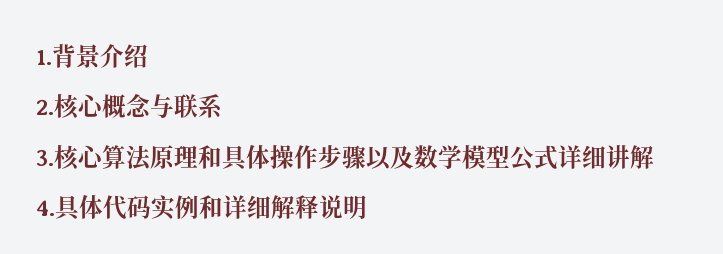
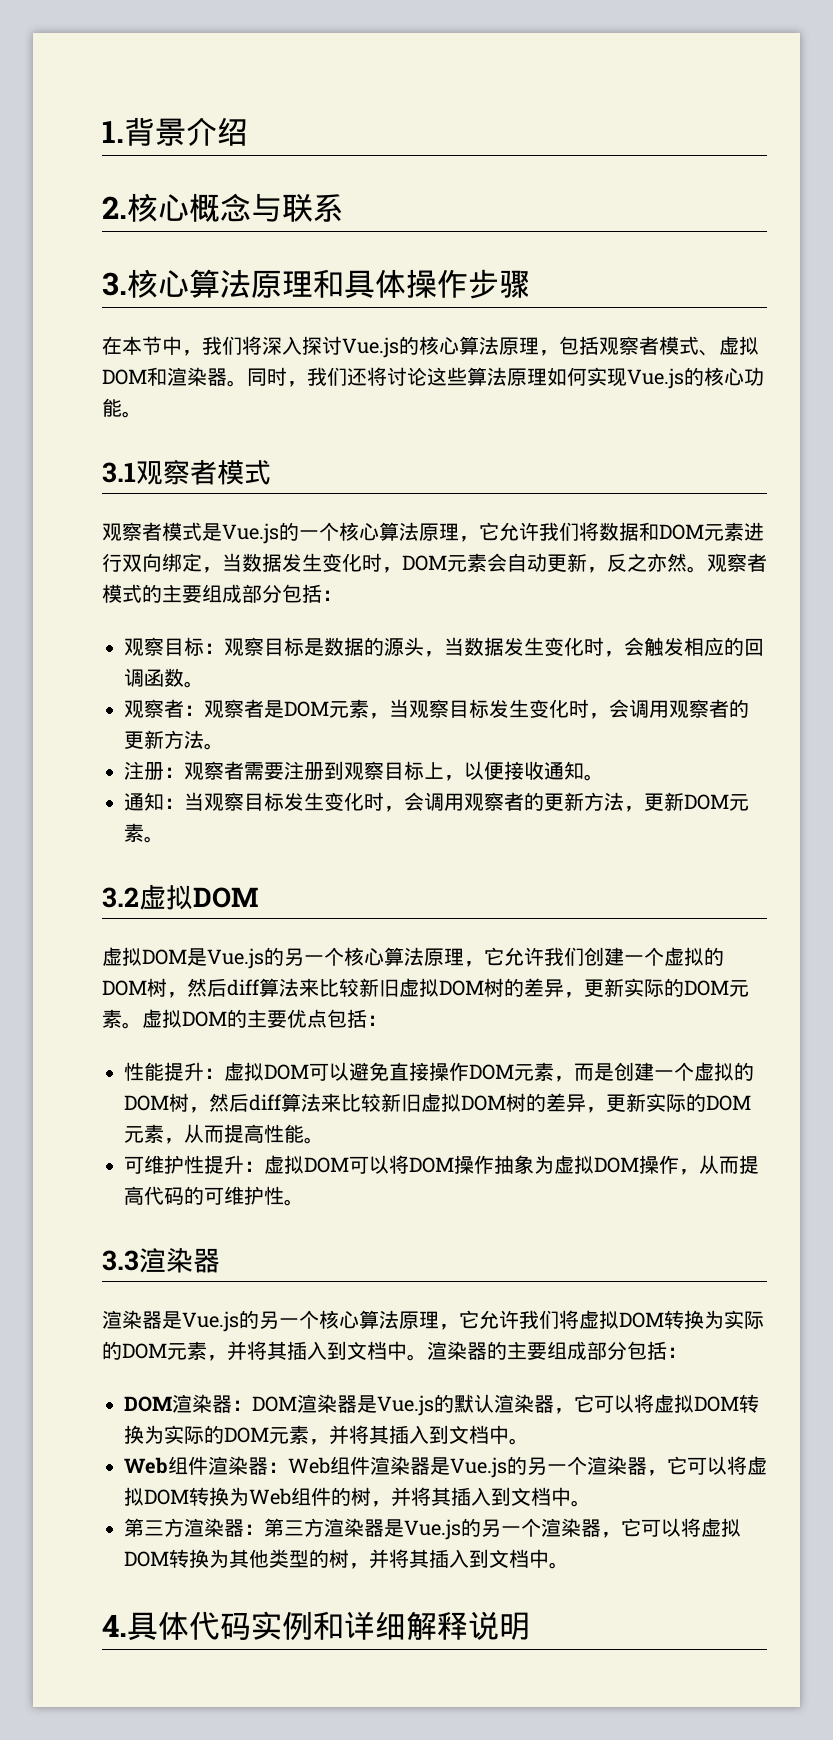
- 3.核心算法原理和具体操作步骤以及数学模型公式详细讲解
+ 3.核心算法原理和具体操作步骤
+ 在本节中，我们将深入探讨Vue.js的核心算法原理，包括观察者模式、虚拟DOM和渲染器。同时，我们还将讨论这些算法原理如何实现Vue.js的核心功能。
+ 3.1观察者模式
+ 观察者模式是Vue.js的一个核心算法原理，它允许我们将数据和DOM元素进行双向绑定，当数据发生变化时，DOM元素会自动更新，反之亦然。观察者模式的主要组成部分包括：
+ 观察目标：观察目标是数据的源头，当数据发生变化时，会触发相应的回调函数。
+ 观察者：观察者是DOM元素，当观察目标发生变化时，会调用观察者的更新方法。
+ 注册：观察者需要注册到观察目标上，以便接收通知。
+ 通知：当观察目标发生变化时，会调用观察者的更新方法，更新DOM元素。
+ 3.2虚拟DOM
+ 虚拟DOM是Vue.js的另一个核心算法原理，它允许我们创建一个虚拟的DOM树，然后diff算法来比较新旧虚拟DOM树的差异，更新实际的DOM元素。虚拟DOM的主要优点包括：
+ 性能提升：虚拟DOM可以避免直接操作DOM元素，而是创建一个虚拟的DOM树，然后diff算法来比较新旧虚拟DOM树的差异，更新实际的DOM元素，从而提高性能。
+ 可维护性提升：虚拟DOM可以将DOM操作抽象为虚拟DOM操作，从而提高代码的可维护性。
+ 3.3渲染器
+ 渲染器是Vue.js的另一个核心算法原理，它允许我们将虚拟DOM转换为实际的DOM元素，并将其插入到文档中。渲染器的主要组成部分包括：
+ DOM渲染器：DOM渲染器是Vue.js的默认渲染器，它可以将虚拟DOM转换为实际的DOM元素，并将其插入到文档中。
+ Web组件渲染器：Web组件渲染器是Vue.js的另一个渲染器，它可以将虚拟DOM转换为Web组件的树，并将其插入到文档中。
+ 第三方渲染器：第三方渲染器是Vue.js的另一个渲染器，它可以将虚拟DOM转换为其他类型的树，并将其插入到文档中。

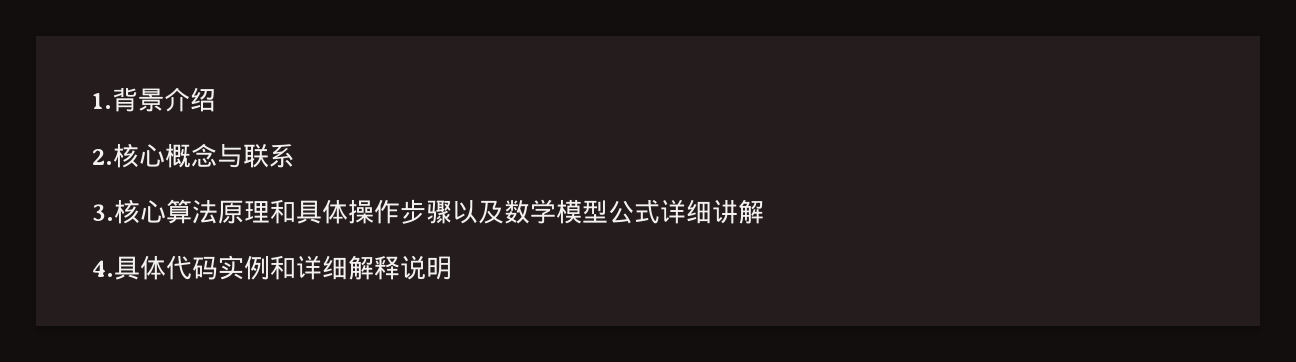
- 3.核心算法原理和具体操作步骤
- 在本节中，我们将深入探讨Vue.js的核心算法原理，包括观察者模式、虚拟DOM和渲染器。同时，我们还将讨论这些算法原理如何实现Vue.js的核心功能。
- 3.1观察者模式
- 观察者模式是Vue.js的一个核心算法原理，它允许我们将数据和DOM元素进行双向绑定，当数据发生变化时，DOM元素会自动更新，反之亦然。观察者模式的主要组成部分包括：
- 观察目标：观察目标是数据的源头，当数据发生变化时，会触发相应的回调函数。
- 观察者：观察者是DOM元素，当观察目标发生变化时，会调用观察者的更新方法。
- 注册：观察者需要注册到观察目标上，以便接收通知。
- 通知：当观察目标发生变化时，会调用观察者的更新方法，更新DOM元素。
- 3.2虚拟DOM
- 虚拟DOM是Vue.js的另一个核心算法原理，它允许我们创建一个虚拟的DOM树，然后diff算法来比较新旧虚拟DOM树的差异，更新实际的DOM元素。虚拟DOM的主要优点包括：
- 性能提升：虚拟DOM可以避免直接操作DOM元素，而是创建一个虚拟的DOM树，然后diff算法来比较新旧虚拟DOM树的差异，更新实际的DOM元素，从而提高性能。
- 可维护性提升：虚拟DOM可以将DOM操作抽象为虚拟DOM操作，从而提高代码的可维护性。
- 3.3渲染器
- 渲染器是Vue.js的另一个核心算法原理，它允许我们将虚拟DOM转换为实际的DOM元素，并将其插入到文档中。渲染器的主要组成部分包括：
- DOM渲染器：DOM渲染器是Vue.js的默认渲染器，它可以将虚拟DOM转换为实际的DOM元素，并将其插入到文档中。
- Web组件渲染器：Web组件渲染器是Vue.js的另一个渲染器，它可以将虚拟DOM转换为Web组件的树，并将其插入到文档中。
- 第三方渲染器：第三方渲染器是Vue.js的另一个渲染器，它可以将虚拟DOM转换为其他类型的树，并将其插入到文档中。
+ 3.核心算法原理和具体操作步骤以及数学模型公式详细讲解

